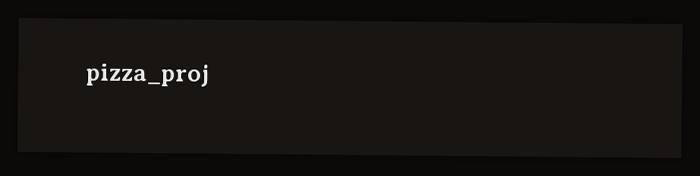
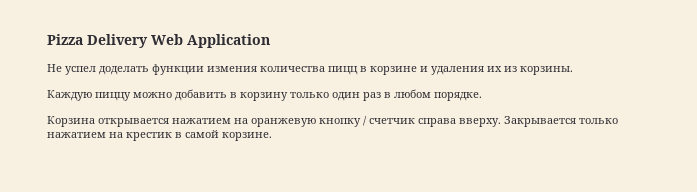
- pizza_proj
+ Pizza Delivery Web Application
+ Не успел доделать функции измения количества пицц в корзине и удаления их из корзины.
+ Каждую пиццу можно добавить в корзину только один раз в любом порядке.
+ Корзина открывается нажатием на оранжевую кнопку / счетчик справа вверху. Закрывается только нажатием на крестик в самой корзине.

